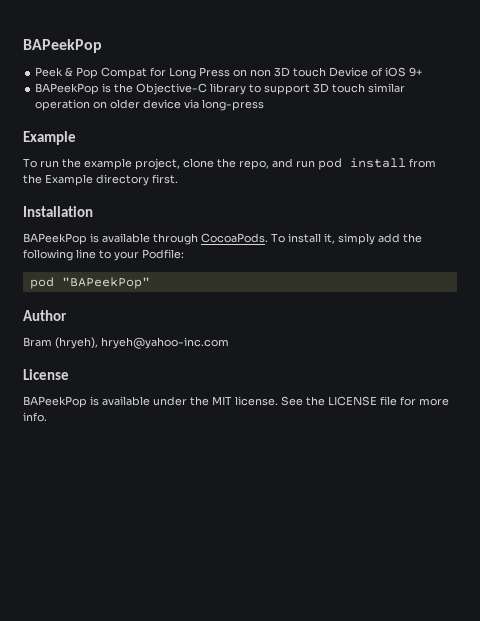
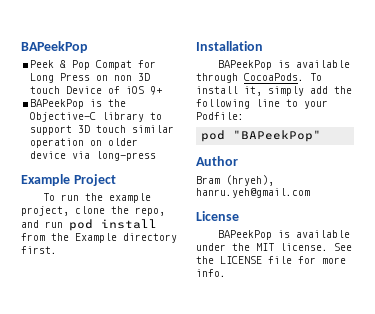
  BAPeekPop is the Objective-C library to support 3D touch similar operation on older device via long-press
- Example
+ Example Project
- Bram (hryeh), hryeh@yahoo-inc.com
+ Bram (hryeh), hanru.yeh@gmail.com

